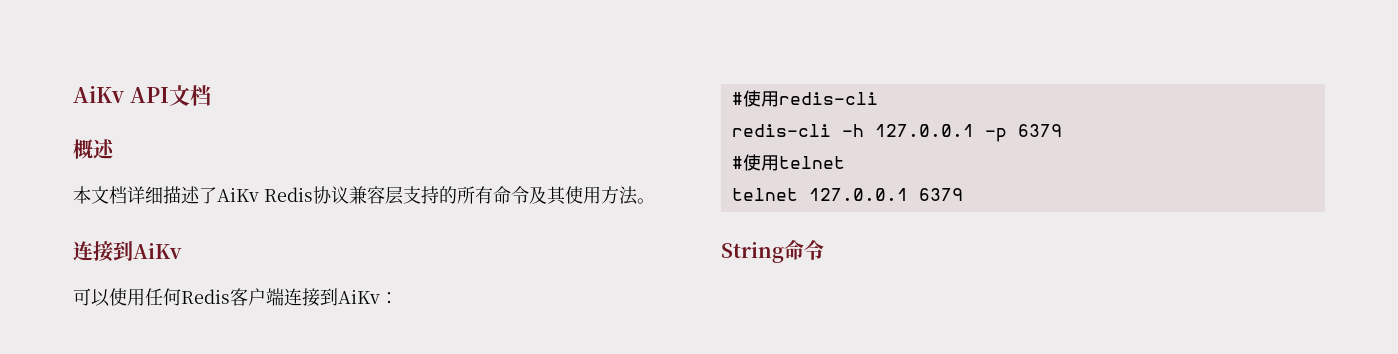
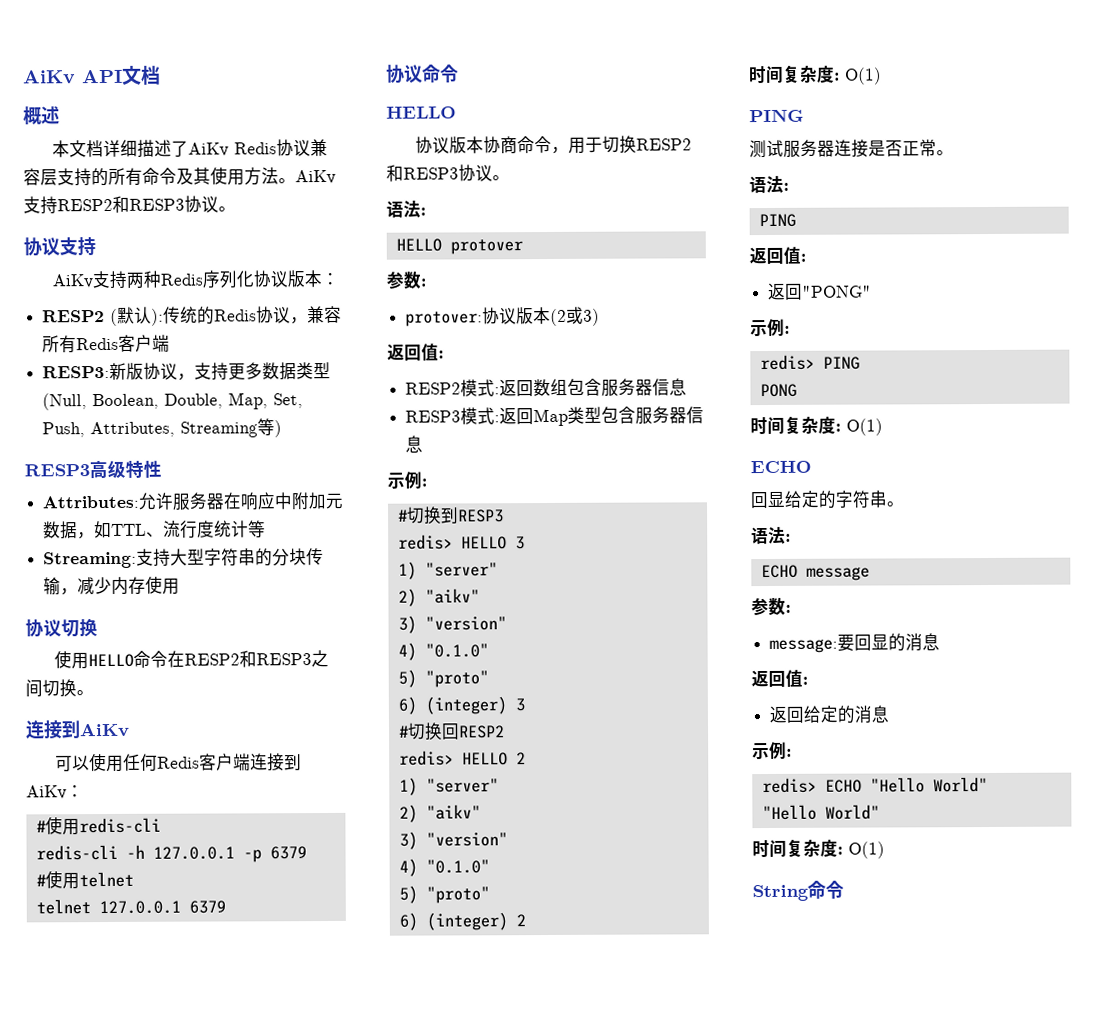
+ AiKv支持RESP2和RESP3协议。
+ 协议支持
+ AiKv支持两种Redis序列化协议版本：
+ RESP2 (默认):传统的Redis协议，兼容所有Redis客户端
+ RESP3:新版协议，支持更多数据类型(Null, Boolean, Double, Map, Set, Push, Attributes, Streaming等)
+ RESP3高级特性
+ Attributes:允许服务器在响应中附加元数据，如TTL、流行度统计等
+ Streaming:支持大型字符串的分块传输，减少内存使用
+ 协议切换
+ 使用HELLO命令在RESP2和RESP3之间切换。
+ 协议命令
+ HELLO
+ 协议版本协商命令，用于切换RESP2和RESP3协议。
+ 语法:
+ HELLO protover
+ 参数:
+ protover:协议版本(2或3)
+ 返回值:
+ RESP2模式:返回数组包含服务器信息
+ RESP3模式:返回Map类型包含服务器信息
+ 示例:
+ #切换到RESP3
+ redis> HELLO 3
+ 1) "server"
+ 2) "aikv"
+ 3) "version"
+ 4) "0.1.0"
+ 5) "proto"
+ 6) (integer) 3
+ #切换回RESP2
+ redis> HELLO 2
+ 1) "server"
+ 2) "aikv"
+ 3) "version"
+ 4) "0.1.0"
+ 5) "proto"
+ 6) (integer) 2
+ 时间复杂度: O(1)
+ PING
+ 测试服务器连接是否正常。
+ 语法:
+ PING
+ 返回值:
+ 返回"PONG"
+ 示例:
+ redis> PING
+ PONG
+ 时间复杂度: O(1)
+ ECHO
+ 回显给定的字符串。
+ 语法:
+ ECHO message
+ 参数:
+ message:要回显的消息
+ 返回值:
+ 返回给定的消息
+ 示例:
+ redis> ECHO "Hello World"
+ "Hello World"
+ 时间复杂度: O(1)

